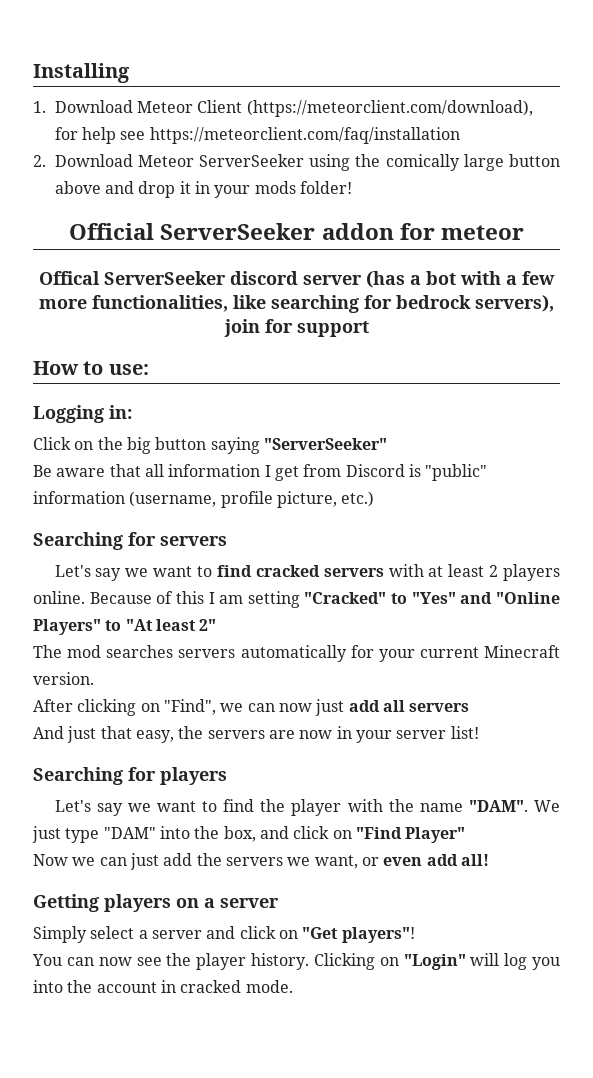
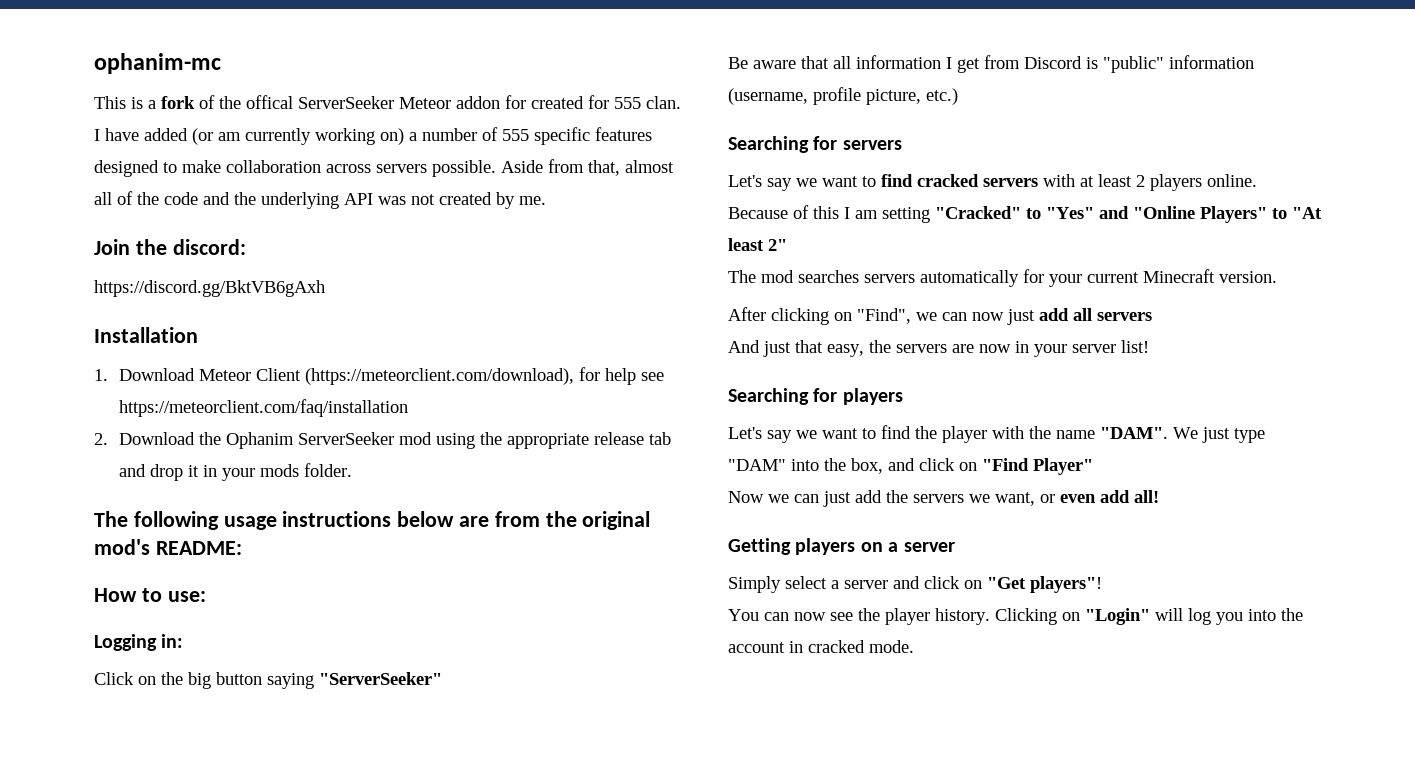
- Installing
+ ophanim-mc
+ This is a fork of the offical ServerSeeker Meteor addon for created for 555 clan. I have added (or am currently working on) a number of 555 specific features designed to make collaboration across servers possible. Aside from that, almost all of the code and the underlying API was not created by me.
+ Join the discord:
+ https://discord.gg/BktVB6gAxh
+ Installation
- 2. Download Meteor ServerSeeker using the comically large button above and drop it in your mods folder!
- Official ServerSeeker addon for meteor
- Offical ServerSeeker discord server (has a bot with a few more functionalities, like searching for bedrock servers), join for support
+ 2. Download the Ophanim ServerSeeker mod using the appropriate release tab and drop it in your mods folder.
+ The following usage instructions below are from the original mod's README:

